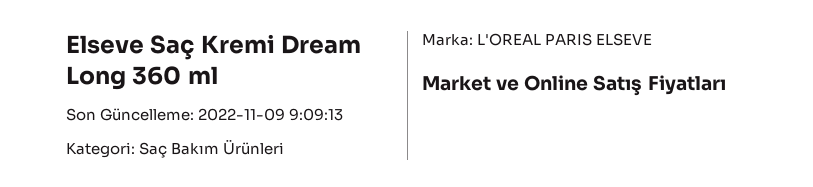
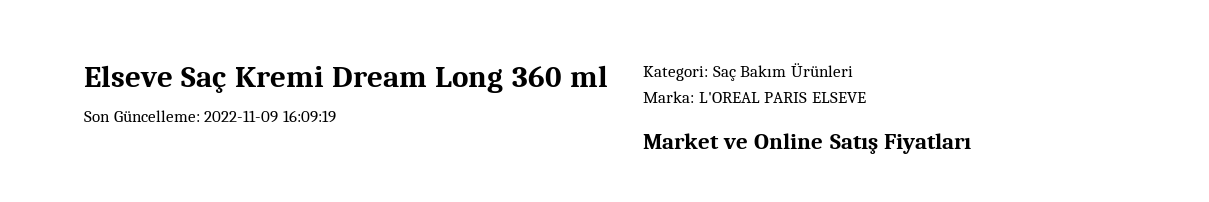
- Son Güncelleme: 2022-11-09 9:09:13
+ Son Güncelleme: 2022-11-09 16:09:19

